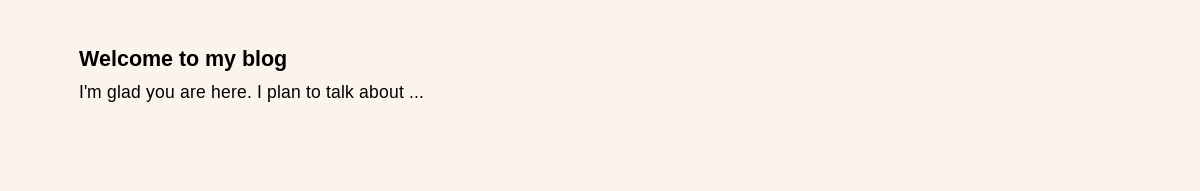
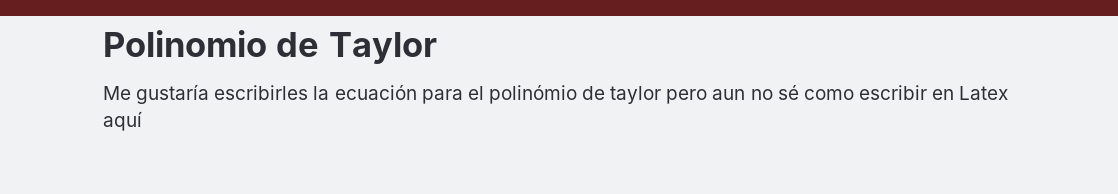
- Welcome to my blog
- I'm glad you are here. I plan to talk about ...
+ Polinomio de Taylor
+ Me gustaría escribirles la ecuación para el polinómio de taylor pero aun no sé como escribir en Latex aquí

